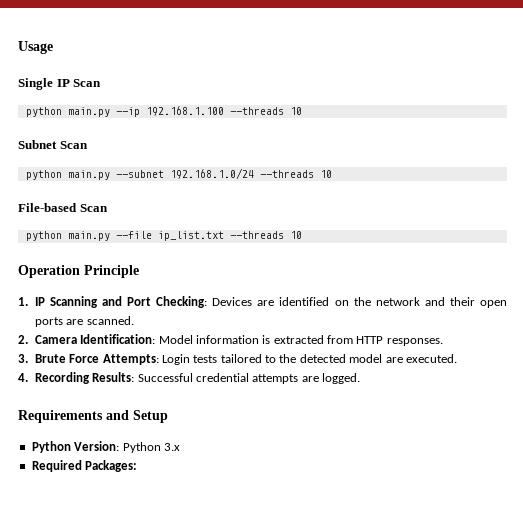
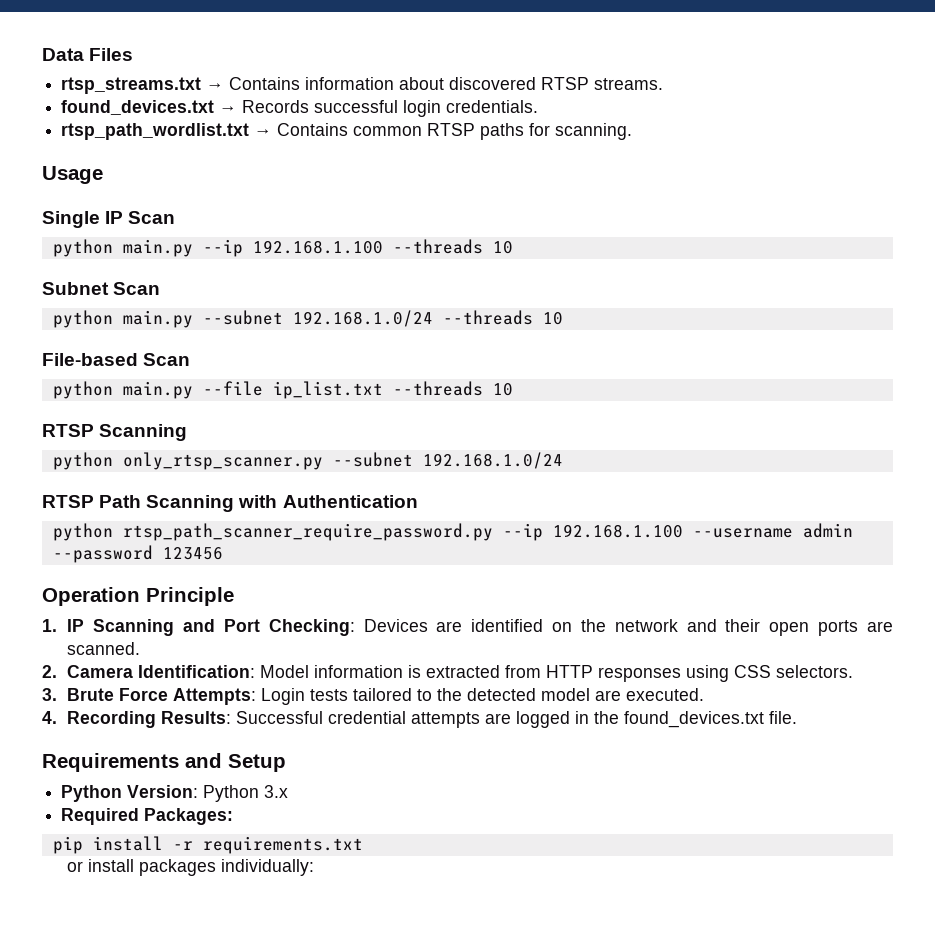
+ Data Files
+ rtsp_streams.txt → Contains information about discovered RTSP streams.
+ found_devices.txt → Records successful login credentials.
+ rtsp_path_wordlist.txt → Contains common RTSP paths for scanning.
+ RTSP Scanning
+ python only_rtsp_scanner.py --subnet 192.168.1.0/24
+ RTSP Path Scanning with Authentication
+ python rtsp_path_scanner_require_password.py --ip 192.168.1.100 --username admin --password 123456
- 2. Camera Identification: Model information is extracted from HTTP responses.
+ 2. Camera Identification: Model information is extracted from HTTP responses using CSS selectors.
- 4. Recording Results: Successful credential attempts are logged.
+ 4. Recording Results: Successful credential attempts are logged in the found_devices.txt file.
+ pip install -r requirements.txt
+ or install packages individually:

